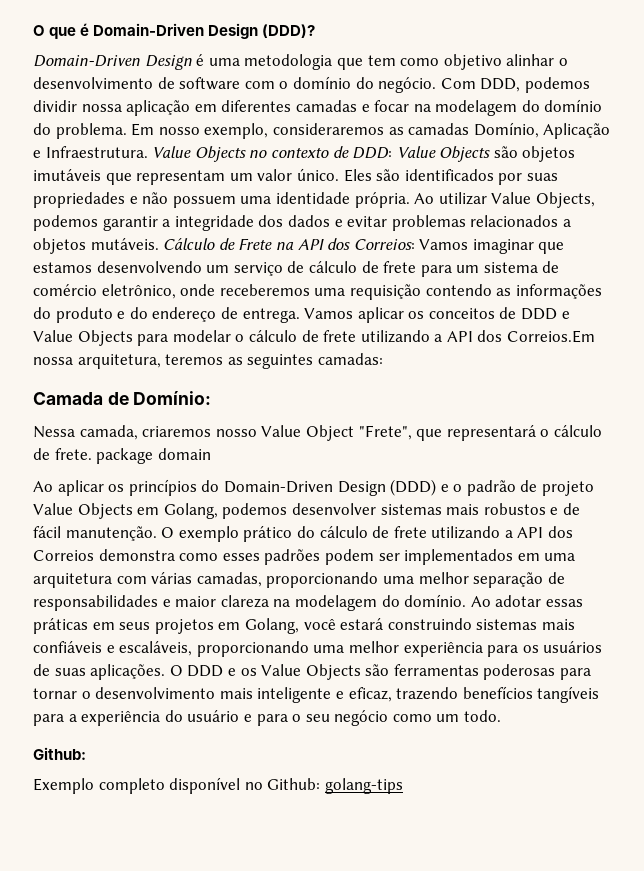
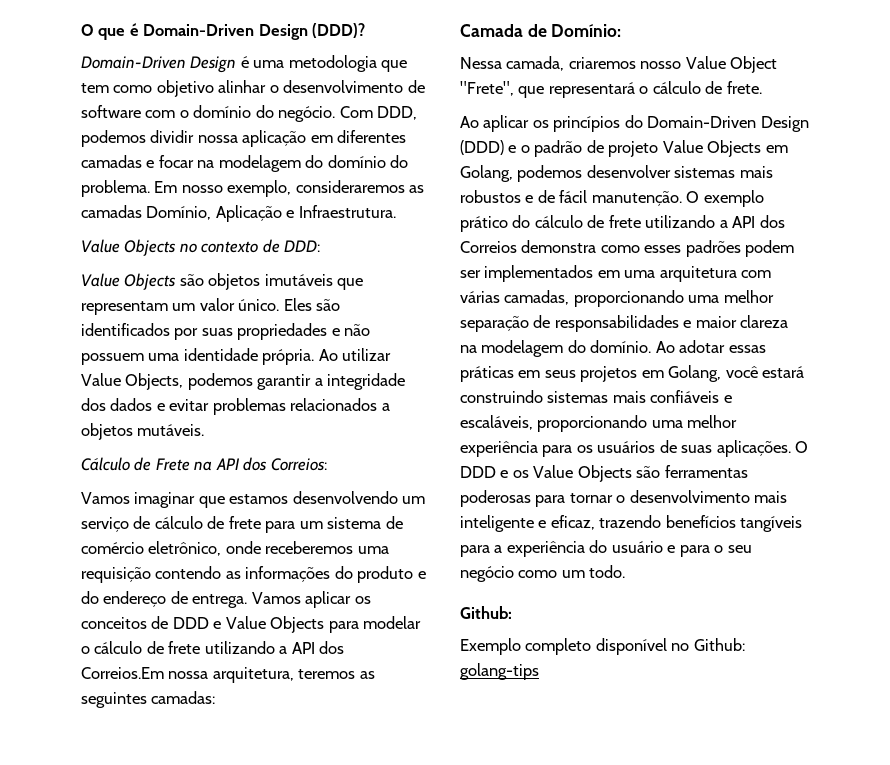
- Em nosso exemplo, consideraremos as camadas Domínio, Aplicação e Infraestrutura. Value Objects no contexto de DDD: Value Objects são objetos imutáveis que representam um valor único.
+ Em nosso exemplo, consideraremos as camadas Domínio, Aplicação e Infraestrutura.
+ Value Objects no contexto de DDD:
+ Value Objects são objetos imutáveis que representam um valor único.
- Ao utilizar Value Objects, podemos garantir a integridade dos dados e evitar problemas relacionados a objetos mutáveis. Cálculo de Frete na API dos Correios: Vamos imaginar que estamos desenvolvendo um serviço de cálculo de frete para um sistema de comércio eletrônico, onde receberemos uma requisição contendo as informações do produto e do endereço de entrega.
+ Ao utilizar Value Objects, podemos garantir a integridade dos dados e evitar problemas relacionados a objetos mutáveis.
+ Cálculo de Frete na API dos Correios:
+ Vamos imaginar que estamos desenvolvendo um serviço de cálculo de frete para um sistema de comércio eletrônico, onde receberemos uma requisição contendo as informações do produto e do endereço de entrega.
- Nessa camada, criaremos nosso Value Object "Frete", que representará o cálculo de frete. package domain
+ Nessa camada, criaremos nosso Value Object "Frete", que representará o cálculo de frete.

